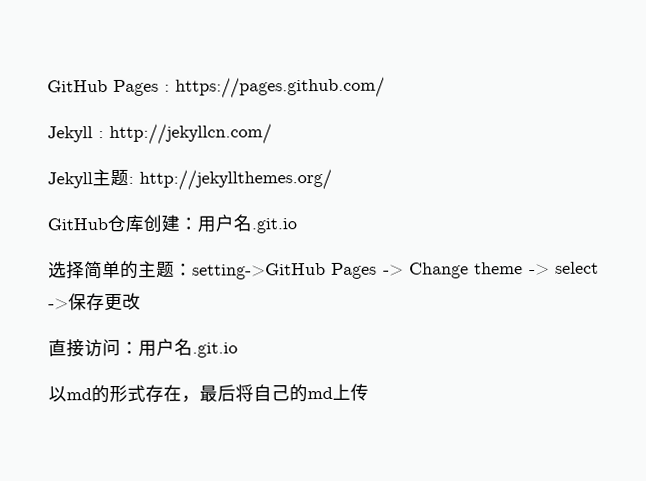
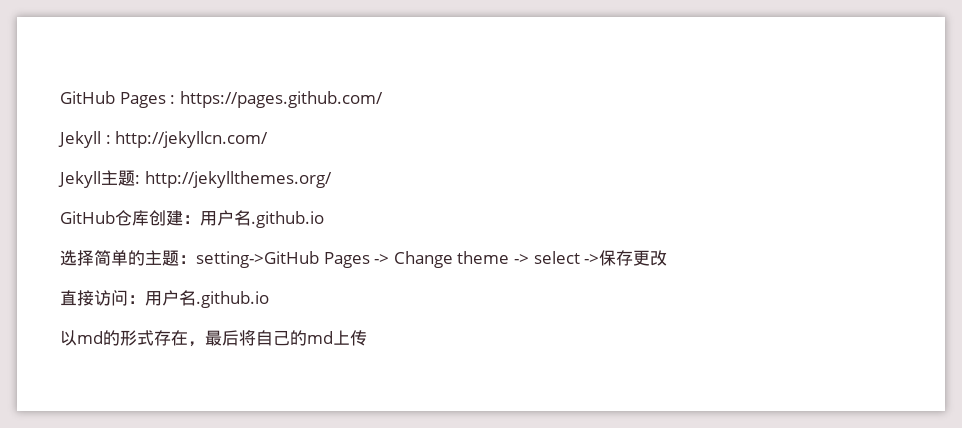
- GitHub仓库创建：用户名.git.io
+ GitHub仓库创建：用户名.github.io
- 直接访问：用户名.git.io
+ 直接访问：用户名.github.io

